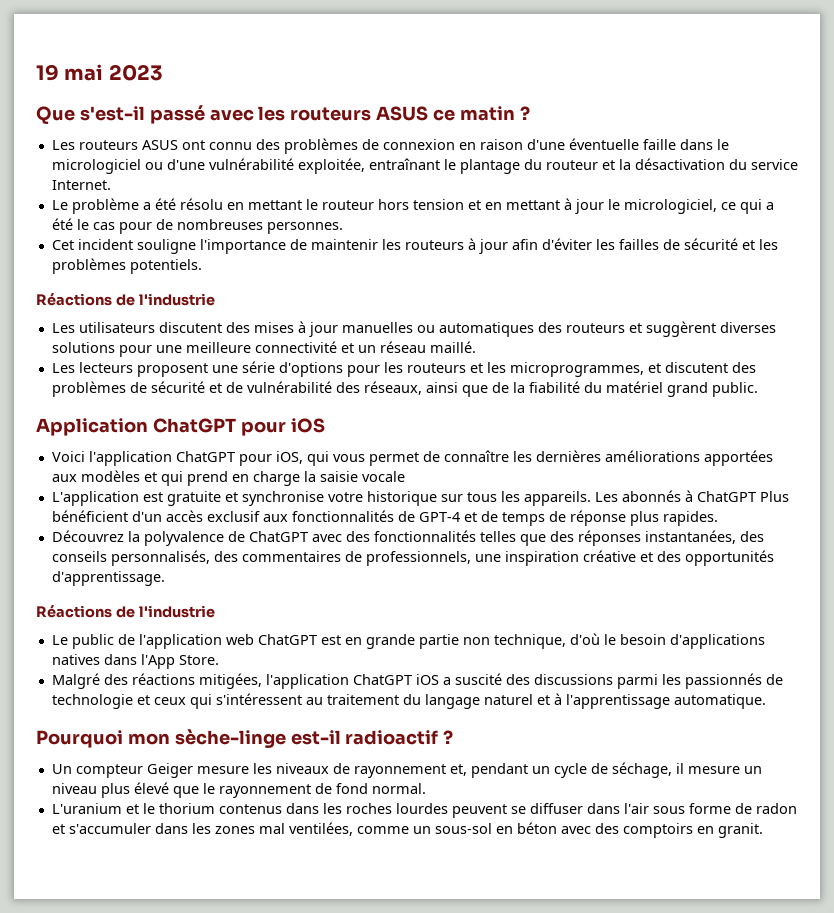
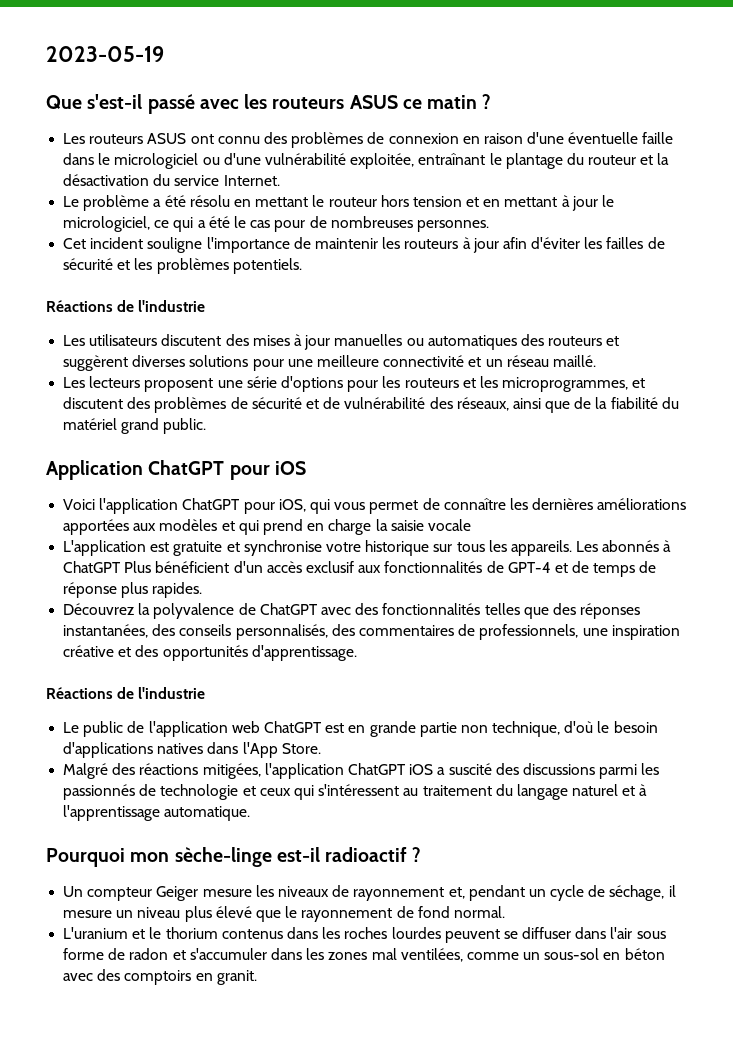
- 19 mai 2023
+ 2023-05-19

